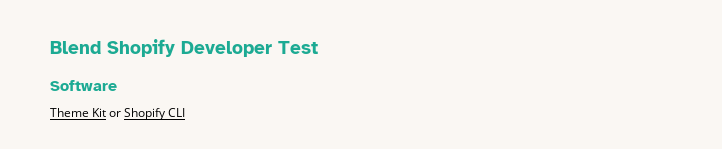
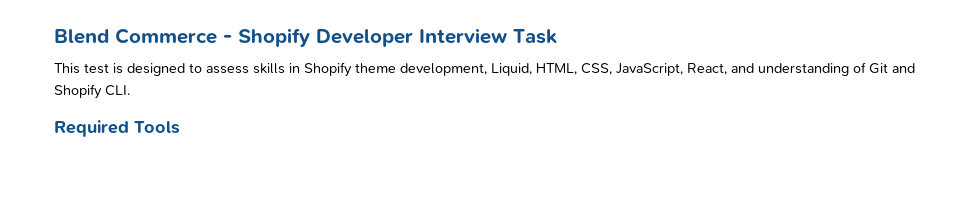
- Blend Shopify Developer Test
- Software
- Theme Kit or Shopify CLI
+ Blend Commerce - Shopify Developer Interview Task
+ This test is designed to assess skills in Shopify theme development, Liquid, HTML, CSS, JavaScript, React, and understanding of Git and Shopify CLI.
+ Required Tools

